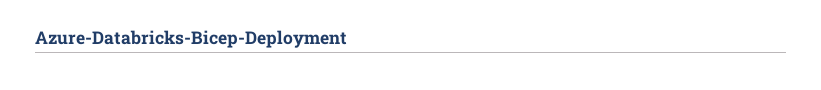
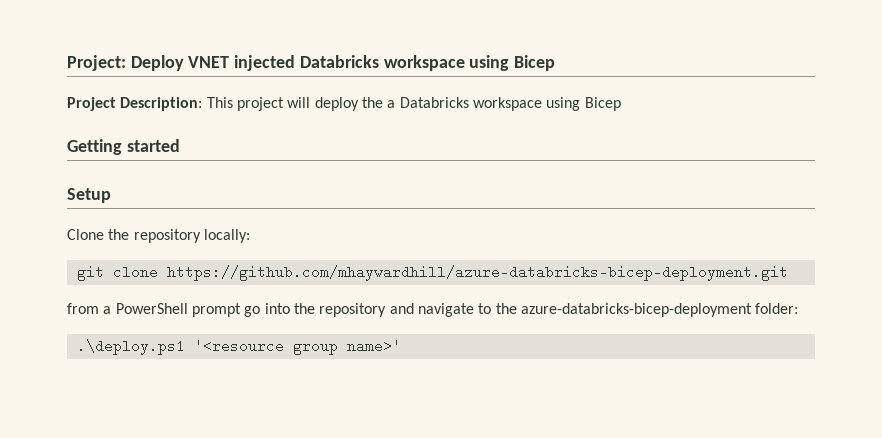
- Azure-Databricks-Bicep-Deployment
+ Project: Deploy VNET injected Databricks workspace using Bicep
+ Project Description: This project will deploy the a Databricks workspace using Bicep
+ Getting started
+ Setup
+ Clone the repository locally:
+ git clone https://github.com/mhaywardhill/azure-databricks-bicep-deployment.git
+ from a PowerShell prompt go into the repository and navigate to the azure-databricks-bicep-deployment folder:
+ .\deploy.ps1 '<resource group name>'

